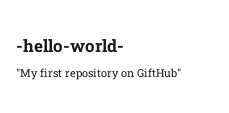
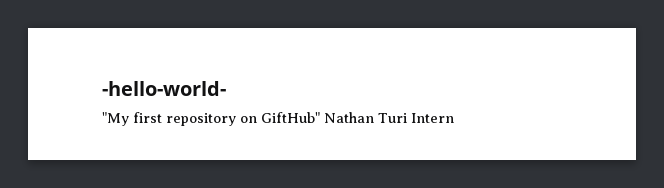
- "My first repository on GiftHub"
+ "My first repository on GiftHub" Nathan Turi Intern

